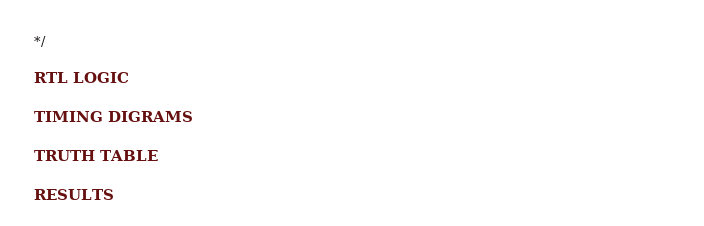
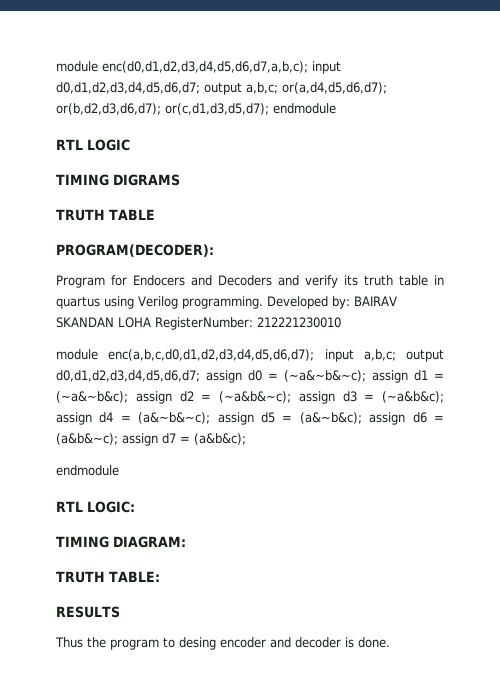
- */
+ module enc(d0,d1,d2,d3,d4,d5,d6,d7,a,b,c); input d0,d1,d2,d3,d4,d5,d6,d7; output a,b,c; or(a,d4,d5,d6,d7); or(b,d2,d3,d6,d7); or(c,d1,d3,d5,d7); endmodule
+ PROGRAM(DECODER):
+ Program for Endocers and Decoders and verify its truth table in quartus using Verilog programming. Developed by: BAIRAV SKANDAN LOHA RegisterNumber: 212221230010
+ module enc(a,b,c,d0,d1,d2,d3,d4,d5,d6,d7); input a,b,c; output d0,d1,d2,d3,d4,d5,d6,d7; assign d0 = (~a&~b&~c); assign d1 = (~a&~b&c); assign d2 = (~a&b&~c); assign d3 = (~a&b&c); assign d4 = (a&~b&~c); assign d5 = (a&~b&c); assign d6 = (a&b&~c); assign d7 = (a&b&c);
+ endmodule
+ RTL LOGIC:
+ TIMING DIAGRAM:
+ TRUTH TABLE:
  RESULTS
+ Thus the program to desing encoder and decoder is done.

